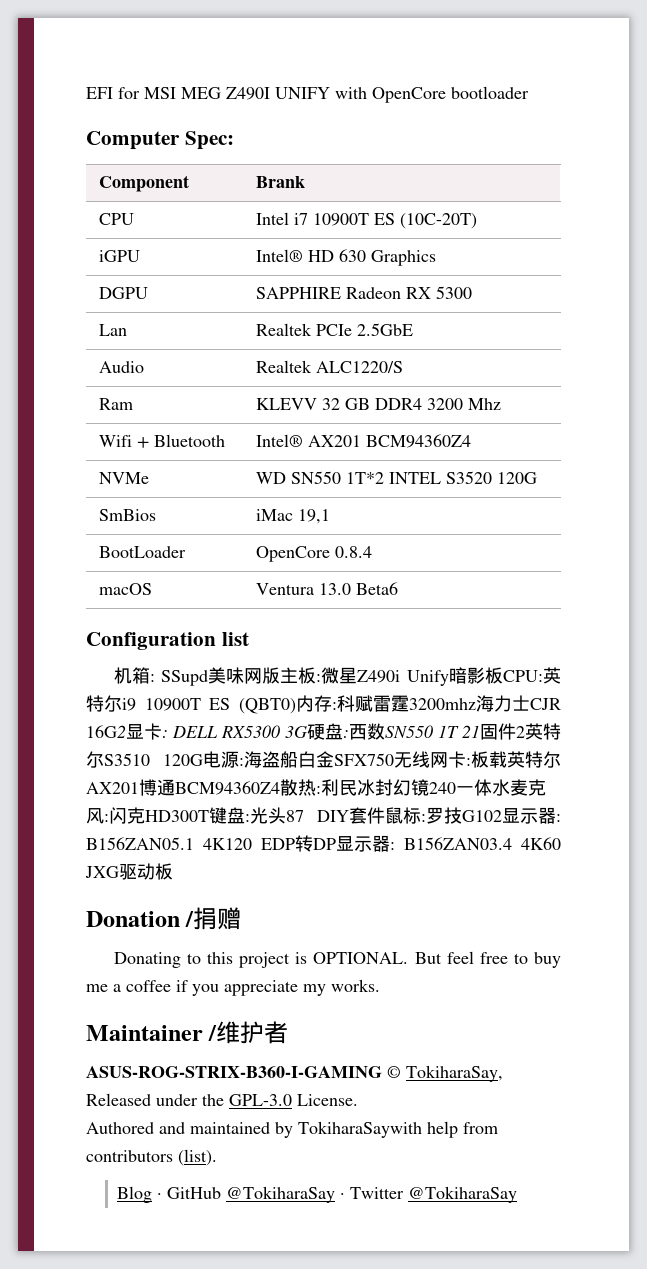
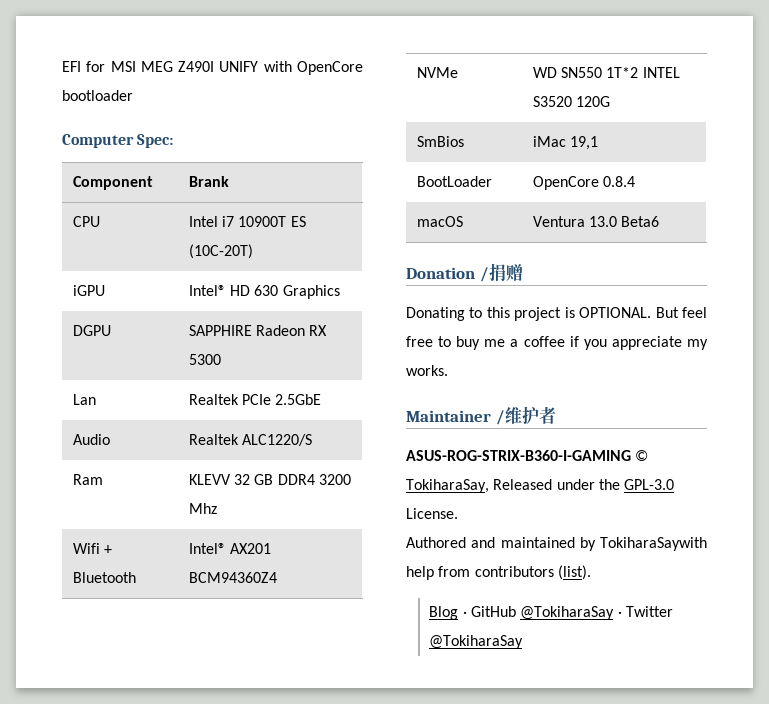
- Configuration list
- 机箱: SSupd美味网版主板:微星Z490i Unify暗影板CPU:英特尔i9 10900T ES (QBT0)内存:科赋雷霆3200mhz海力士CJR 16G2显卡: DELL RX5300 3G硬盘:西数SN550 1T 21固件2英特尔S3510 120G电源:海盗船白金SFX750无线网卡:板载英特尔AX201博通BCM94360Z4散热:利民冰封幻镜240一体水麦克风:闪克HD300T键盘:光头87 DIY套件鼠标:罗技G102显示器: B156ZAN05.1 4K120 EDP转DP显示器: B156ZAN03.4 4K60 JXG驱动板

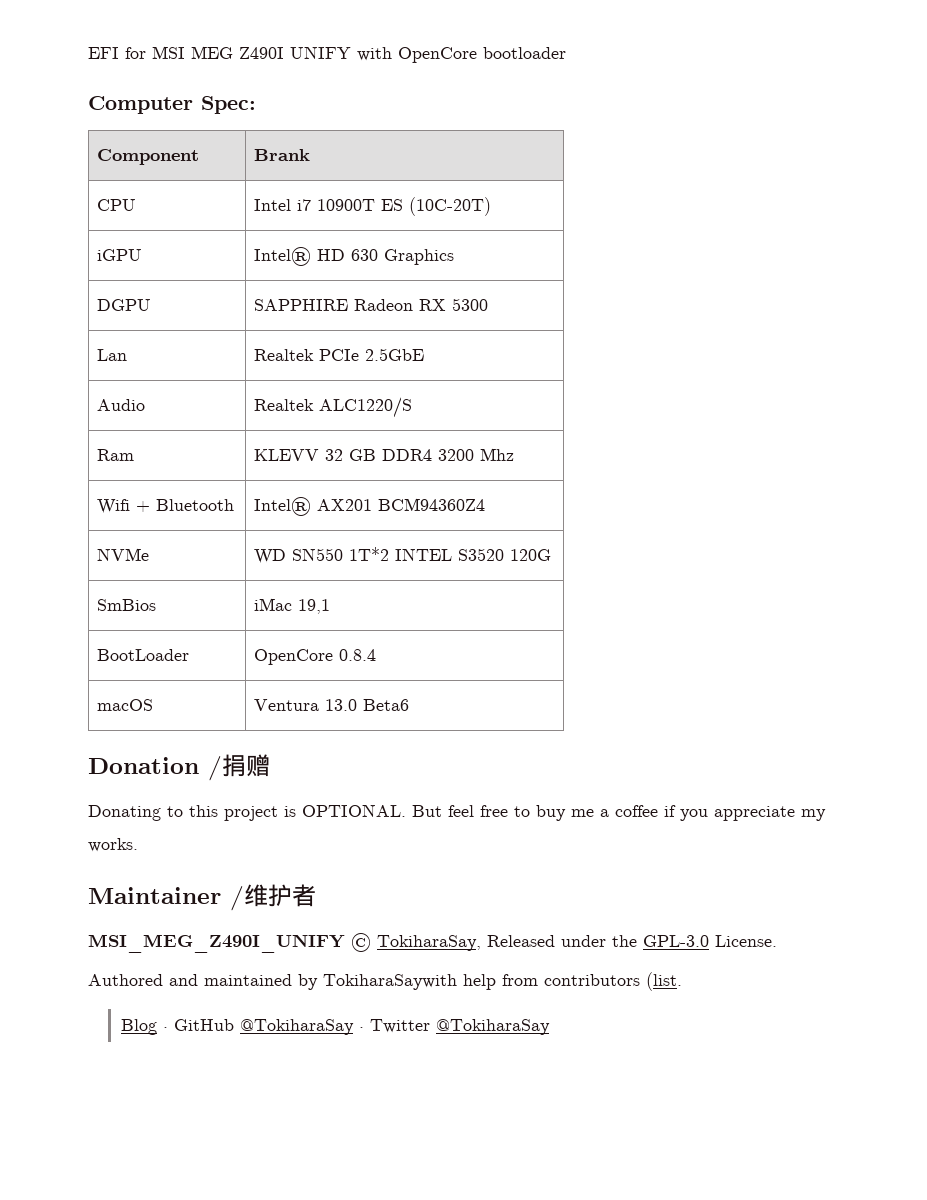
- ASUS-ROG-STRIX-B360-I-GAMING © TokiharaSay, Released under the GPL-3.0 License.
+ MSI_MEG_Z490I_UNIFY © TokiharaSay, Released under the GPL-3.0 License.
- Authored and maintained by TokiharaSaywith help from contributors (list).
+ Authored and maintained by TokiharaSaywith help from contributors (list.

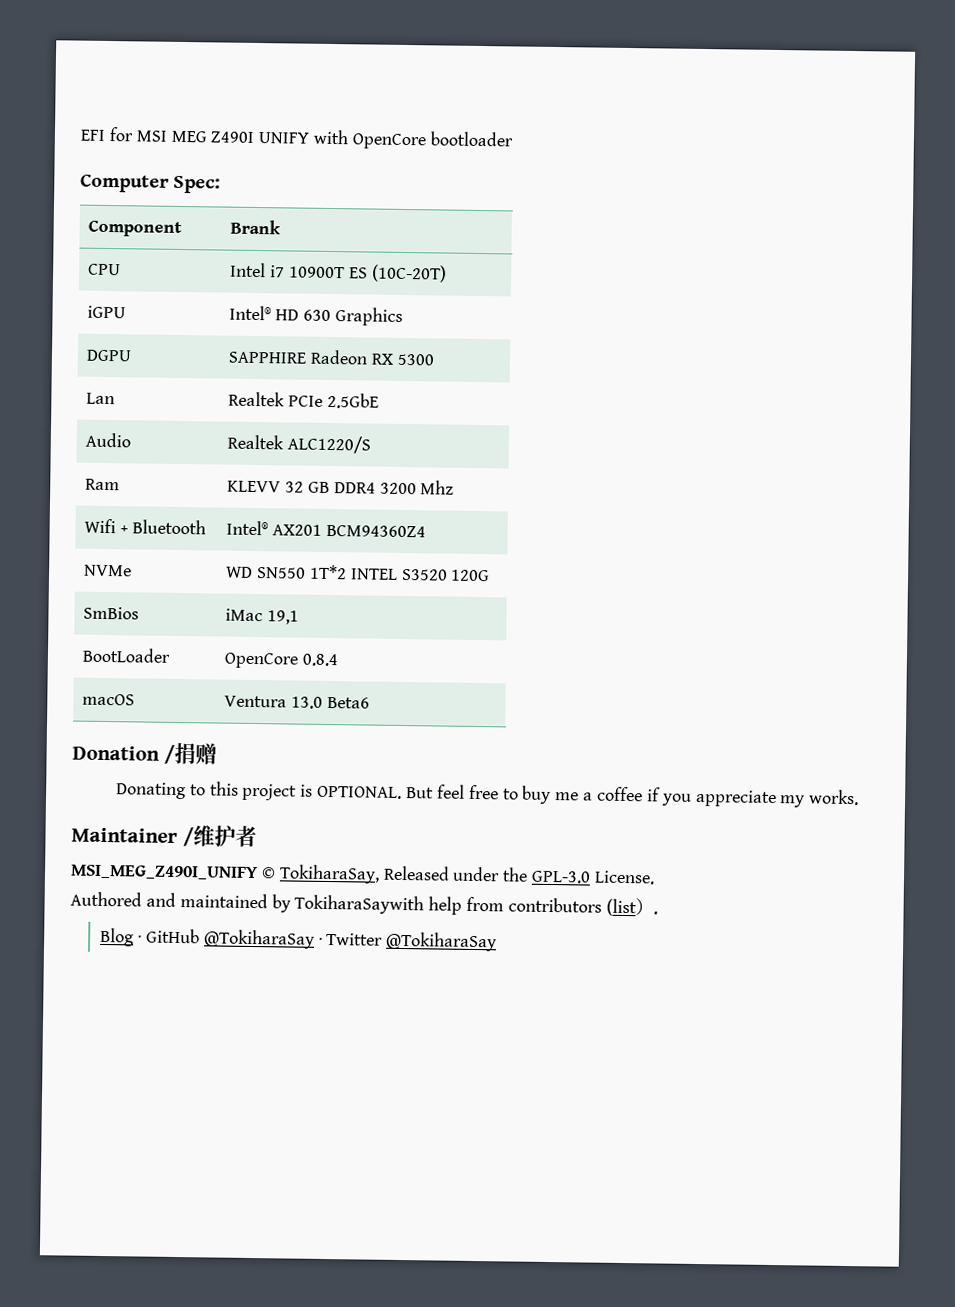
- Authored and maintained by TokiharaSaywith help from contributors (list.
+ Authored and maintained by TokiharaSaywith help from contributors (list）.

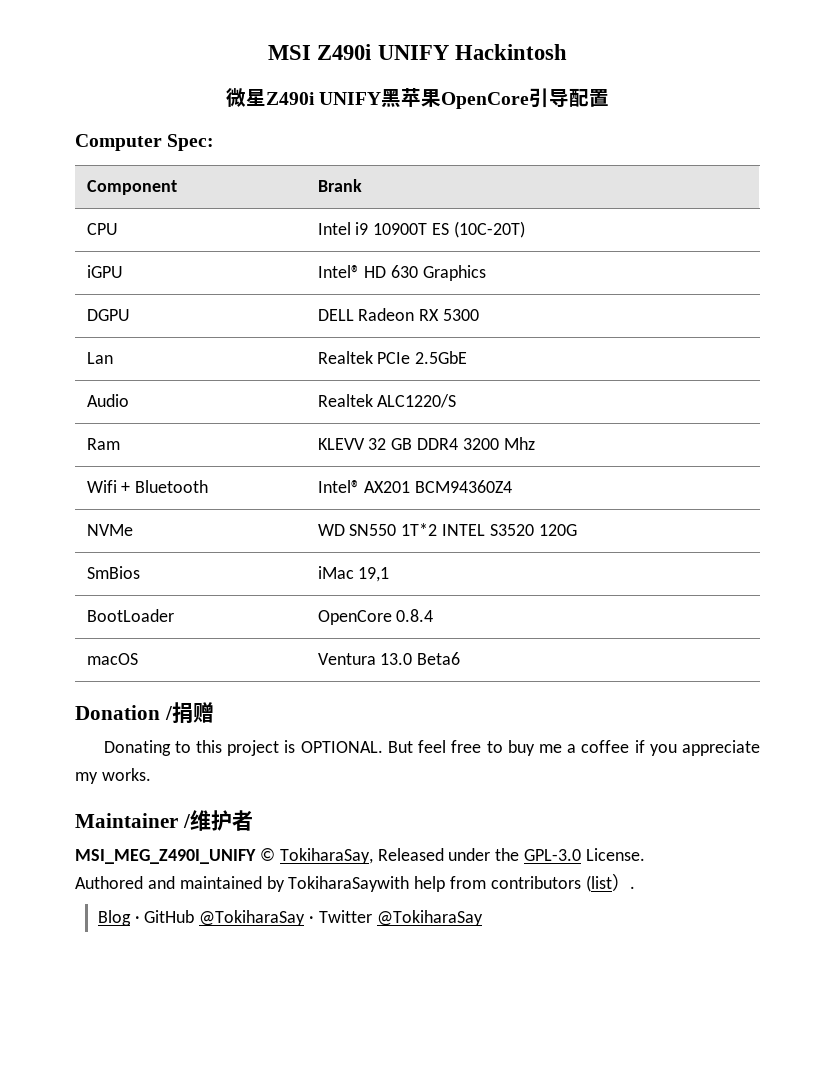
- EFI for MSI MEG Z490I UNIFY with OpenCore bootloader
+ MSI Z490i UNIFY Hackintosh
+ 微星Z490i UNIFY黑苹果OpenCore引导配置
- CPU | Intel i7 10900T ES (10C-20T)
+ CPU | Intel i9 10900T ES (10C-20T)
- DGPU | SAPPHIRE Radeon RX 5300
+ DGPU | DELL Radeon RX 5300

